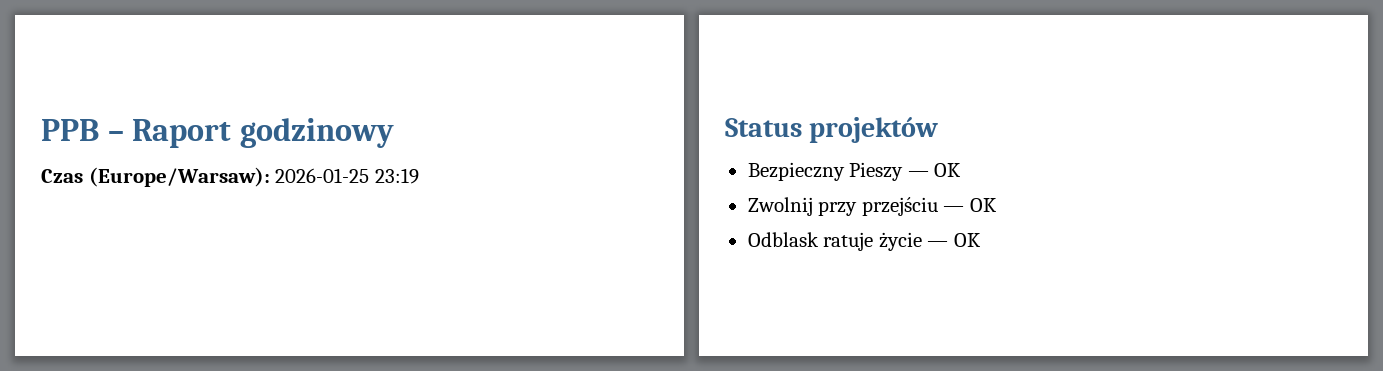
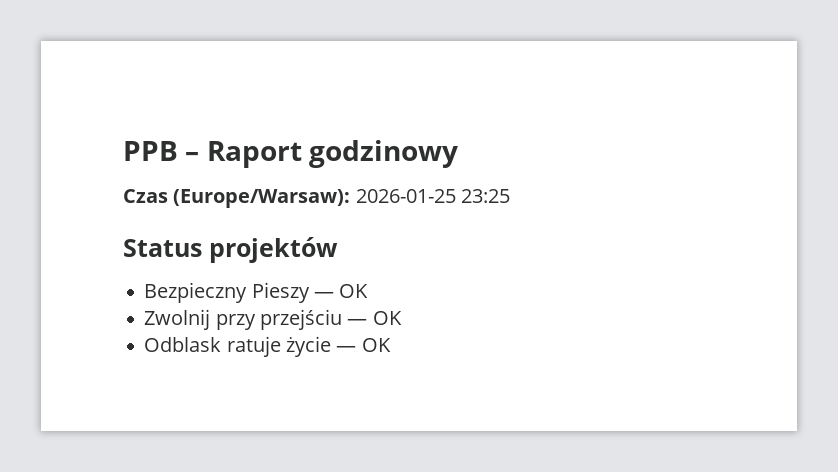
- Czas (Europe/Warsaw): 2026-01-25 23:19
+ Czas (Europe/Warsaw): 2026-01-25 23:25

